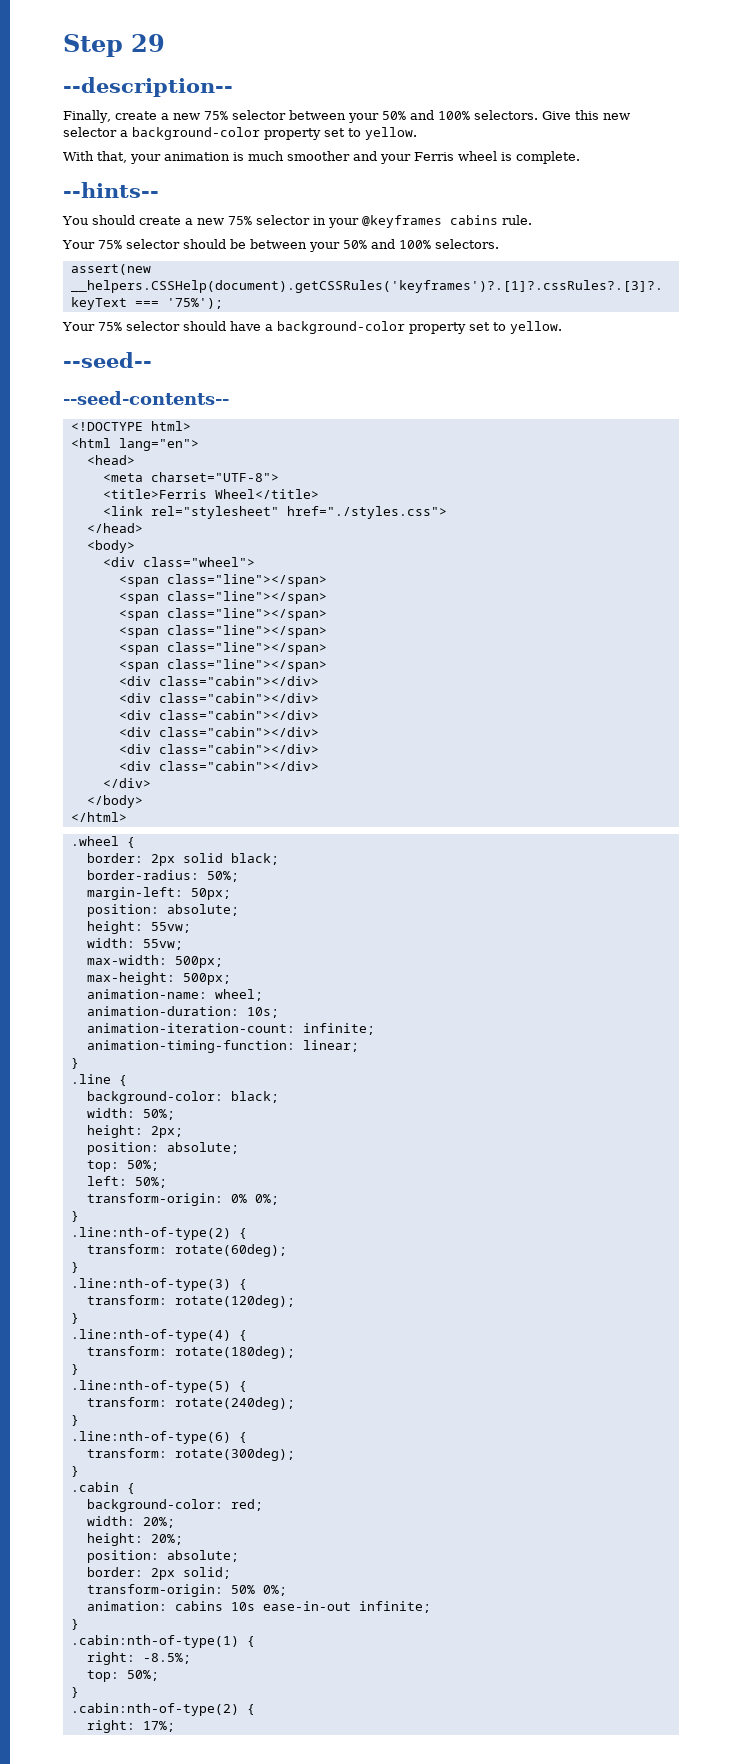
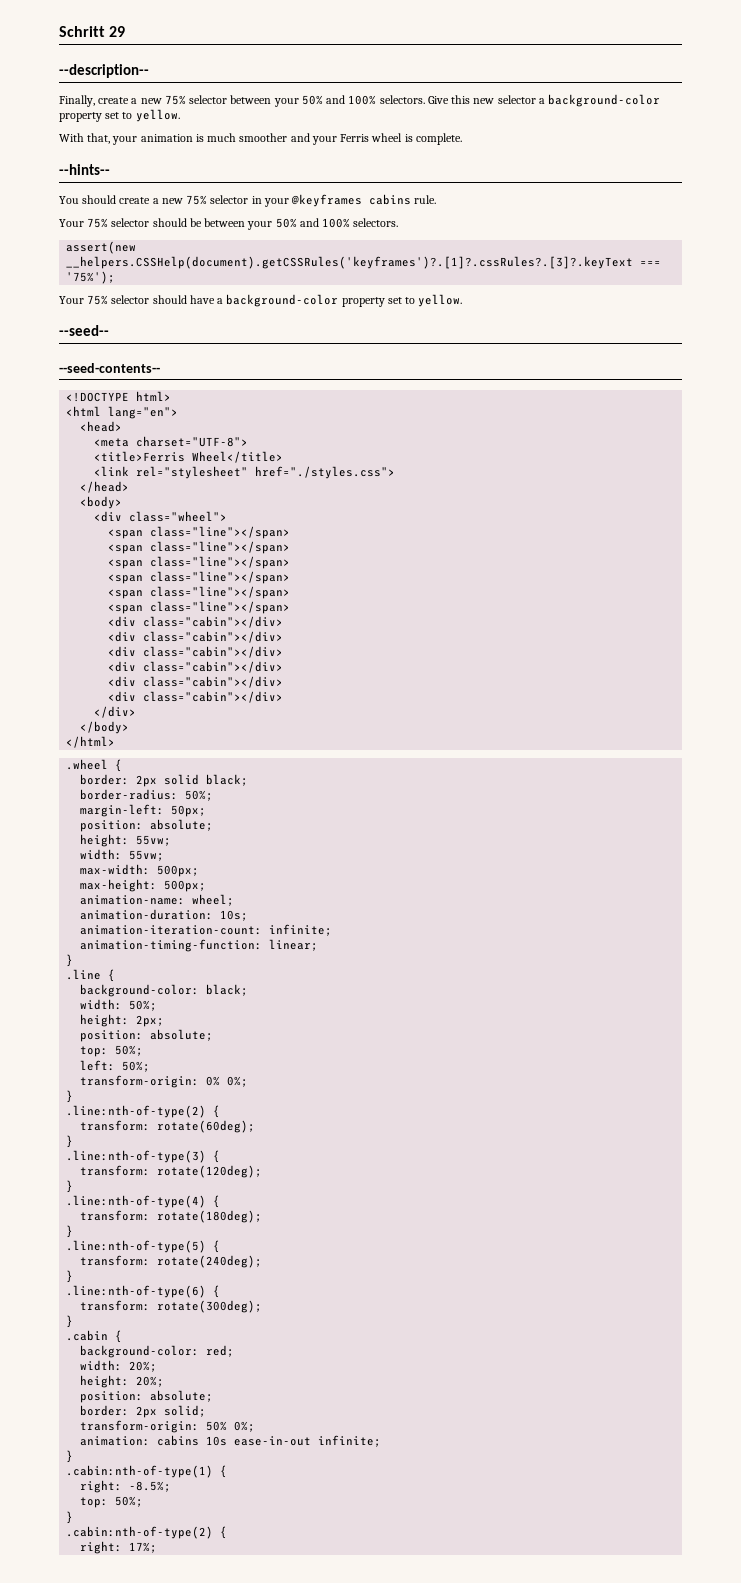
- Step 29
+ Schritt 29

